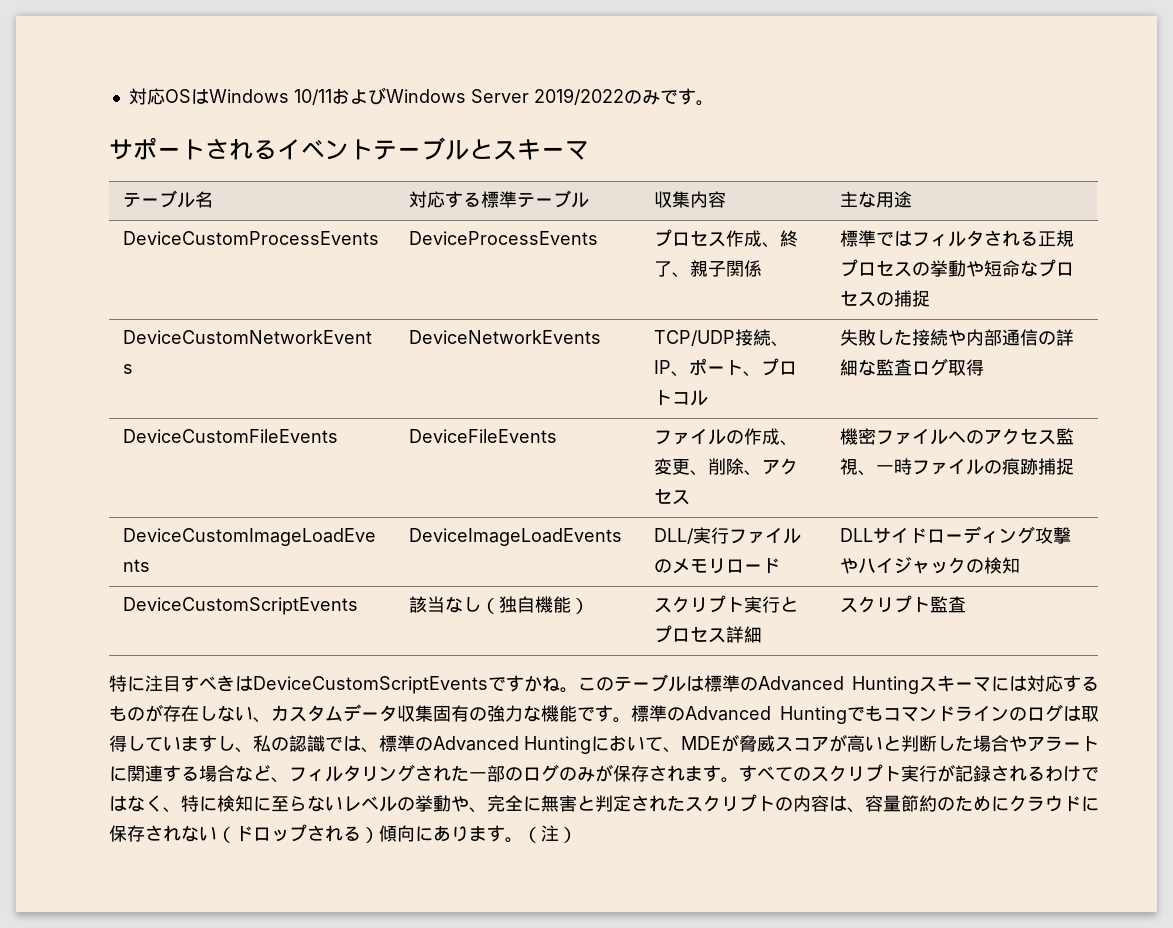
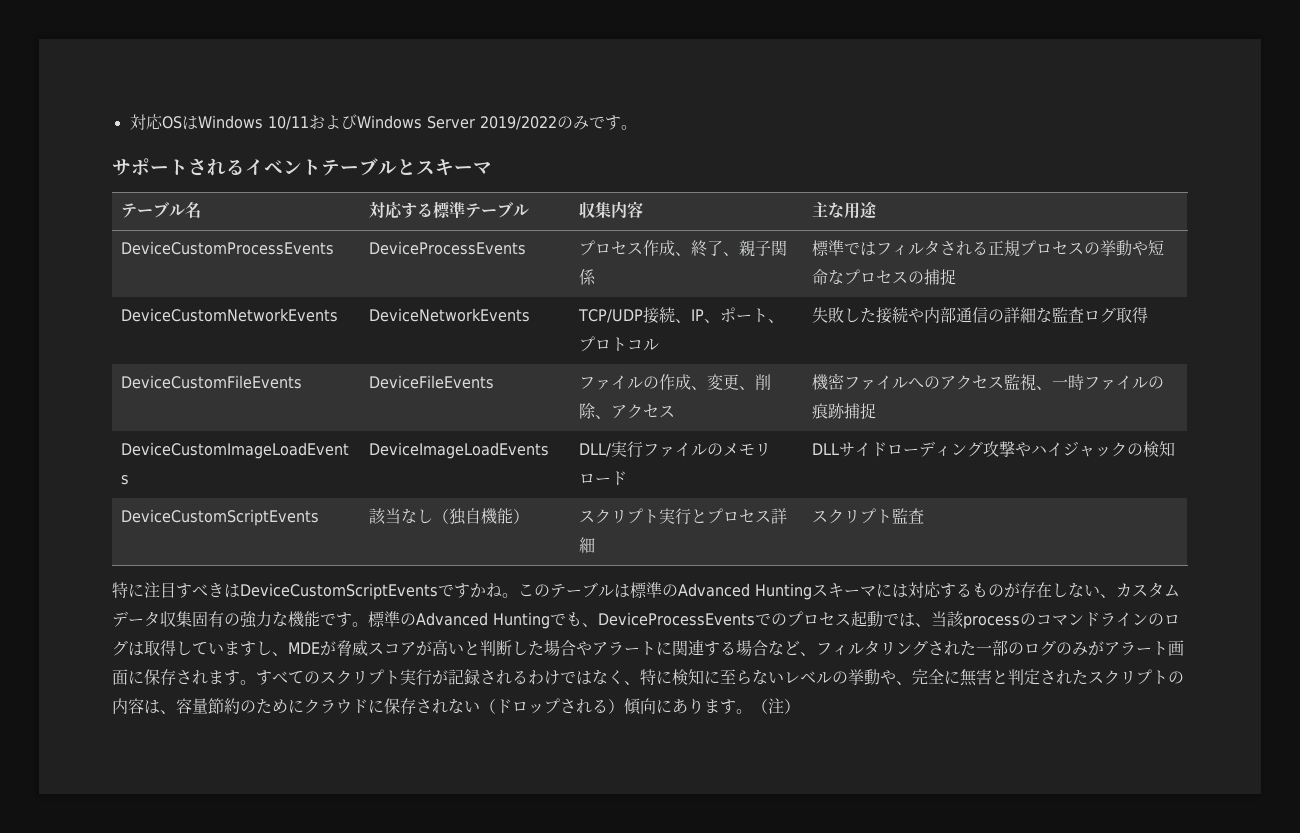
- 標準のAdvanced Huntingでもコマンドラインのログは取得していますし、私の認識では、標準のAdvanced Huntingにおいて、MDEが脅威スコアが高いと判断した場合やアラートに関連する場合など、フィルタリングされた一部のログのみが保存されます。
+ 標準のAdvanced Huntingでも、DeviceProcessEventsでのプロセス起動では、当該processのコマンドラインのログは取得していますし、MDEが脅威スコアが高いと判断した場合やアラートに関連する場合など、フィルタリングされた一部のログのみがアラート画面に保存されます。

